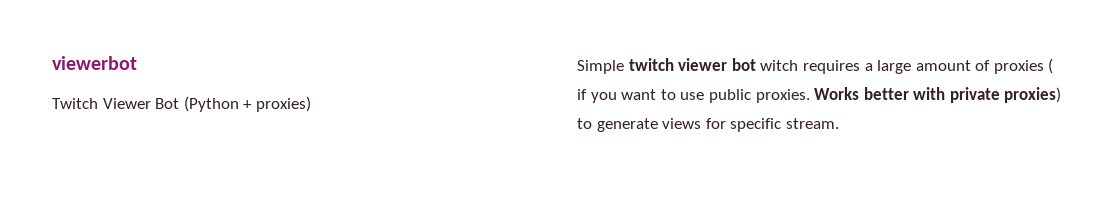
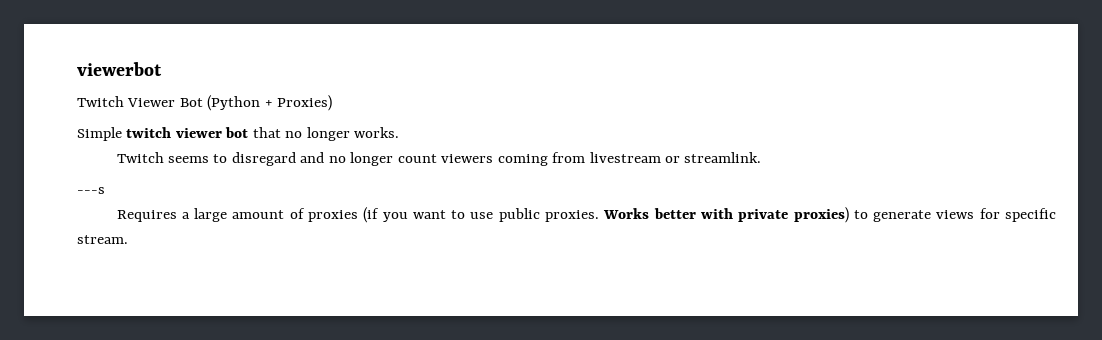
- Twitch Viewer Bot (Python + proxies)
+ Twitch Viewer Bot (Python + Proxies)
- Simple twitch viewer bot witch requires a large amount of proxies ( if you want to use public proxies.
+ Simple twitch viewer bot that no longer works.
+ Twitch seems to disregard and no longer count viewers coming from livestream or streamlink.
+ ---s
+ Requires a large amount of proxies (if you want to use public proxies.

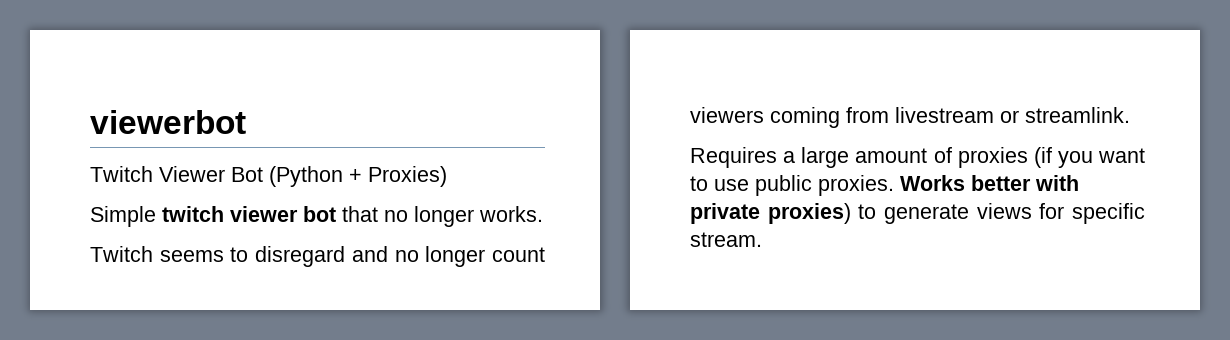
- ---s

